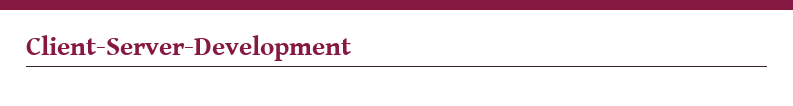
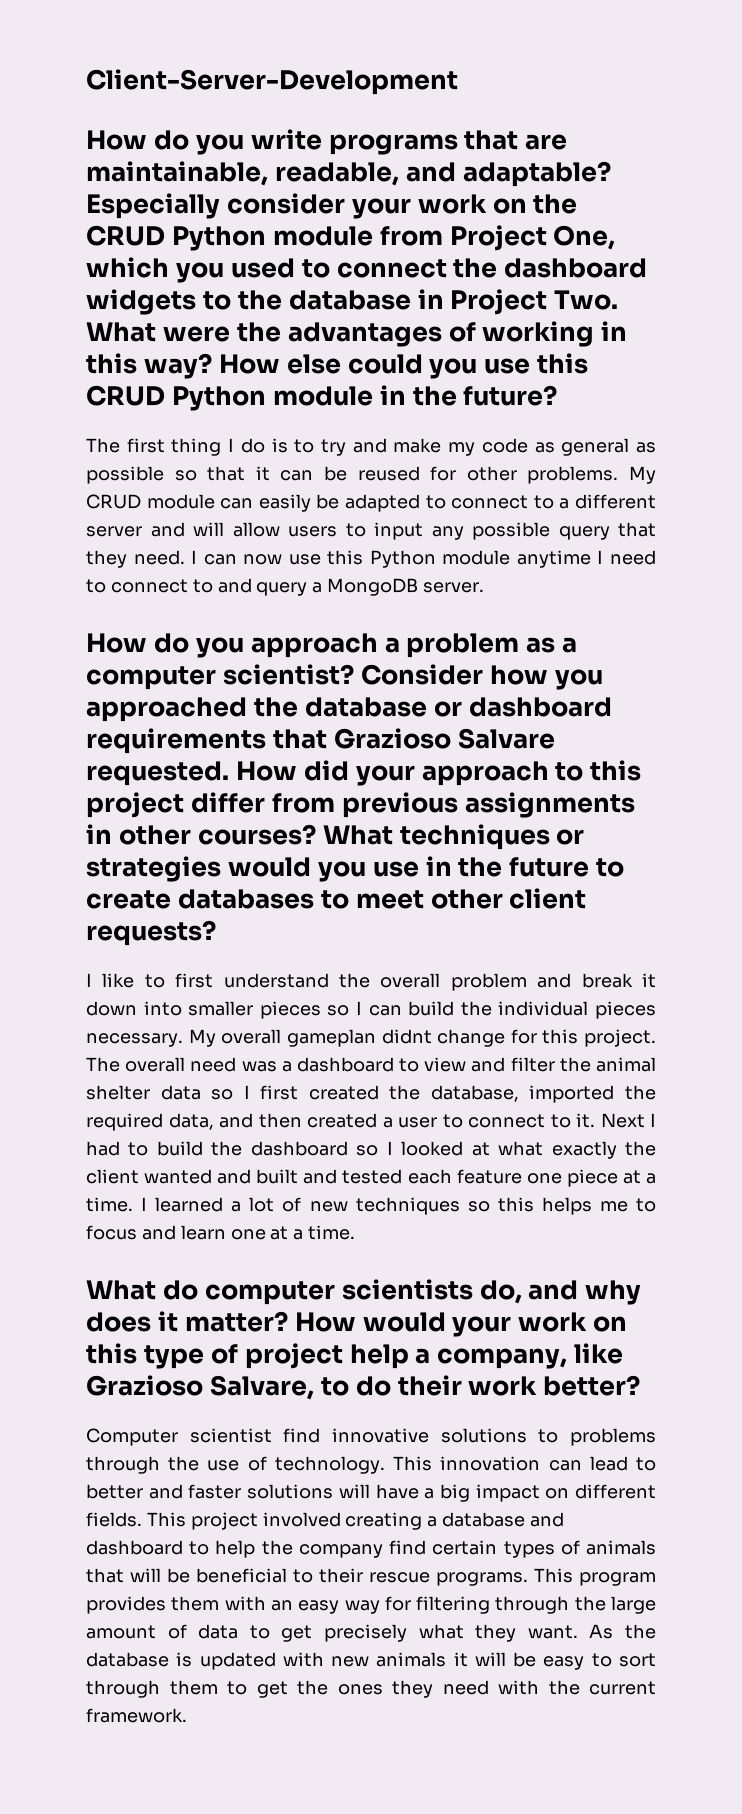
+ How do you write programs that are maintainable, readable, and adaptable? Especially consider your work on the CRUD Python module from Project One, which you used to connect the dashboard widgets to the database in Project Two. What were the advantages of working in this way? How else could you use this CRUD Python module in the future?
+ The first thing I do is to try and make my code as general as possible so that it can be reused for other problems. My CRUD module can easily be adapted to connect to a different server and will allow users to input any possible query that they need. I can now use this Python module anytime I need to connect to and query a MongoDB server.
+ How do you approach a problem as a computer scientist? Consider how you approached the database or dashboard requirements that Grazioso Salvare requested. How did your approach to this project differ from previous assignments in other courses? What techniques or strategies would you use in the future to create databases to meet other client requests?
+ I like to first understand the overall problem and break it down into smaller pieces so I can build the individual pieces necessary. My overall gameplan didnt change for this project. The overall need was a dashboard to view and filter the animal shelter data so I first created the database, imported the required data, and then created a user to connect to it. Next I had to build the dashboard so I looked at what exactly the client wanted and built and tested each feature one piece at a time. I learned a lot of new techniques so this helps me to focus and learn one at a time.
+ What do computer scientists do, and why does it matter? How would your work on this type of project help a company, like Grazioso Salvare, to do their work better?
+ Computer scientist find innovative solutions to problems through the use of technology. This innovation can lead to better and faster solutions will have a big impact on different fields. This project involved creating a database and dashboard to help the company find certain types of animals that will be beneficial to their rescue programs. This program provides them with an easy way for filtering through the large amount of data to get precisely what they want. As the database is updated with new animals it will be easy to sort through them to get the ones they need with the current framework.

